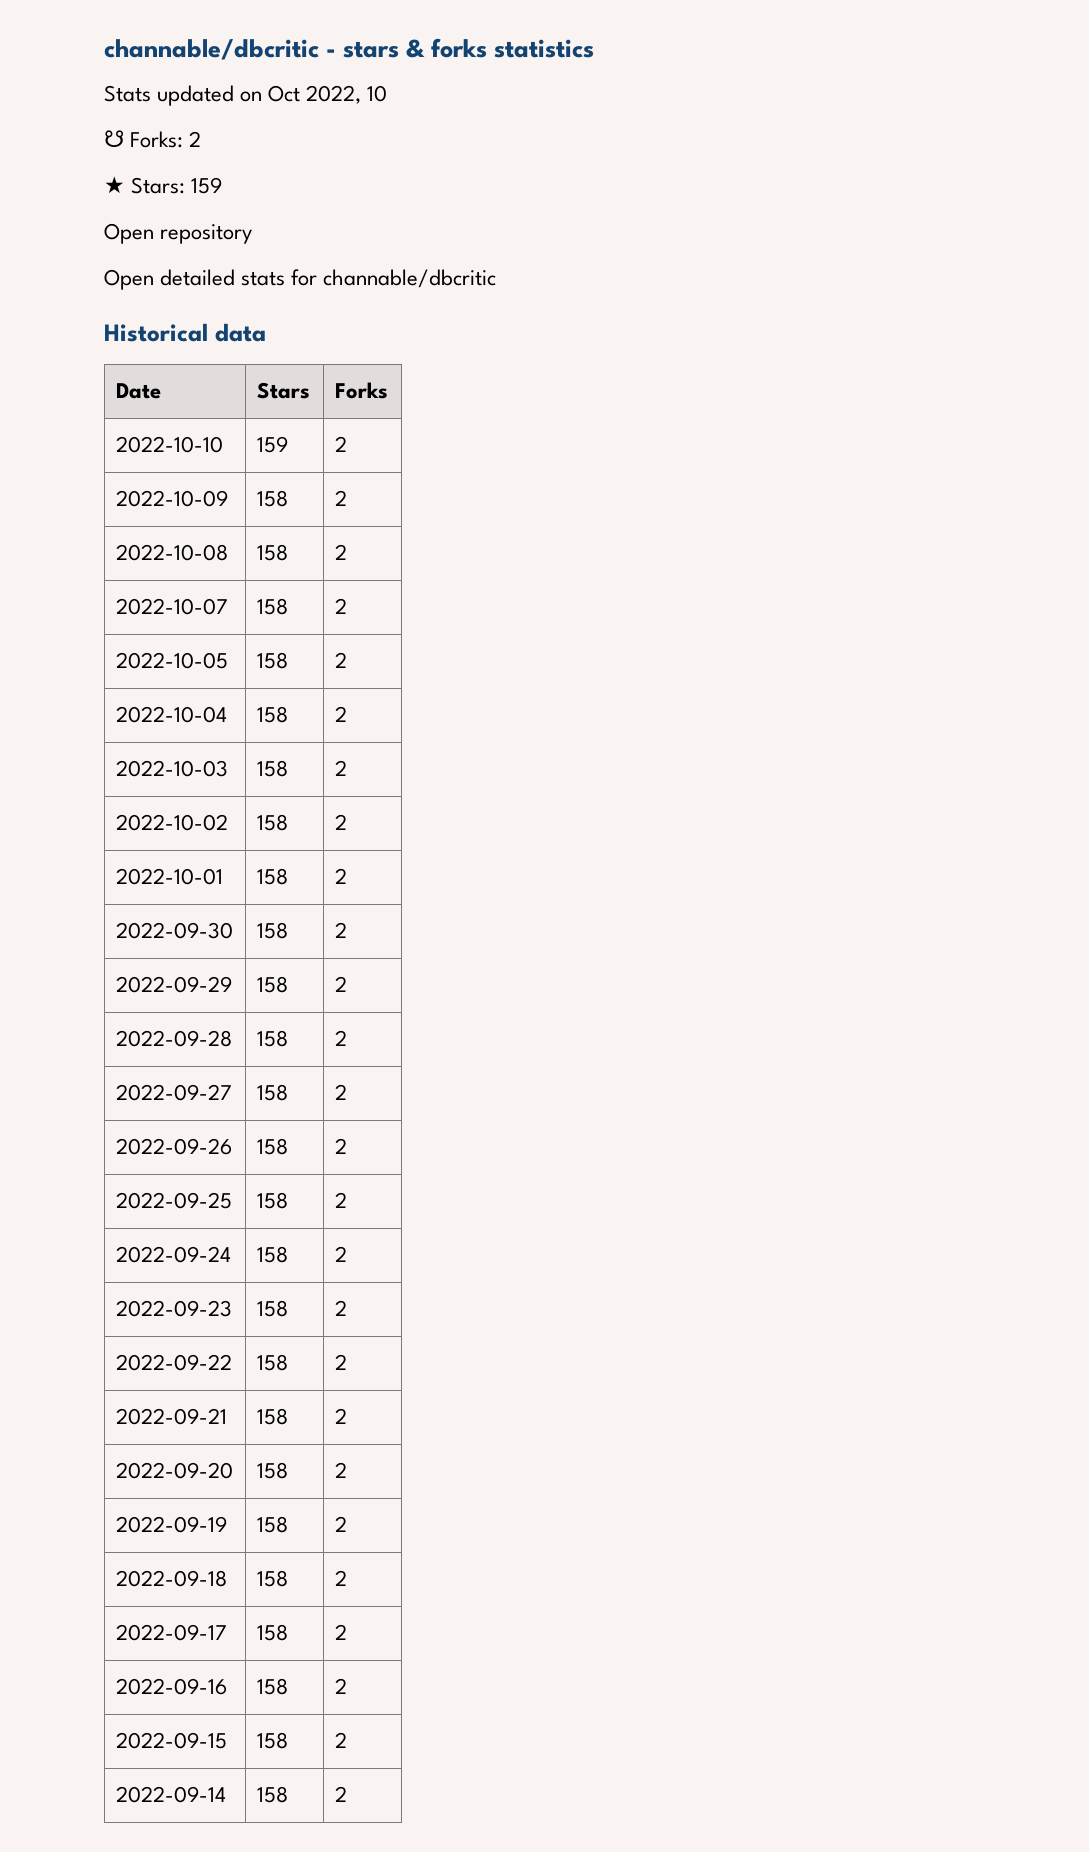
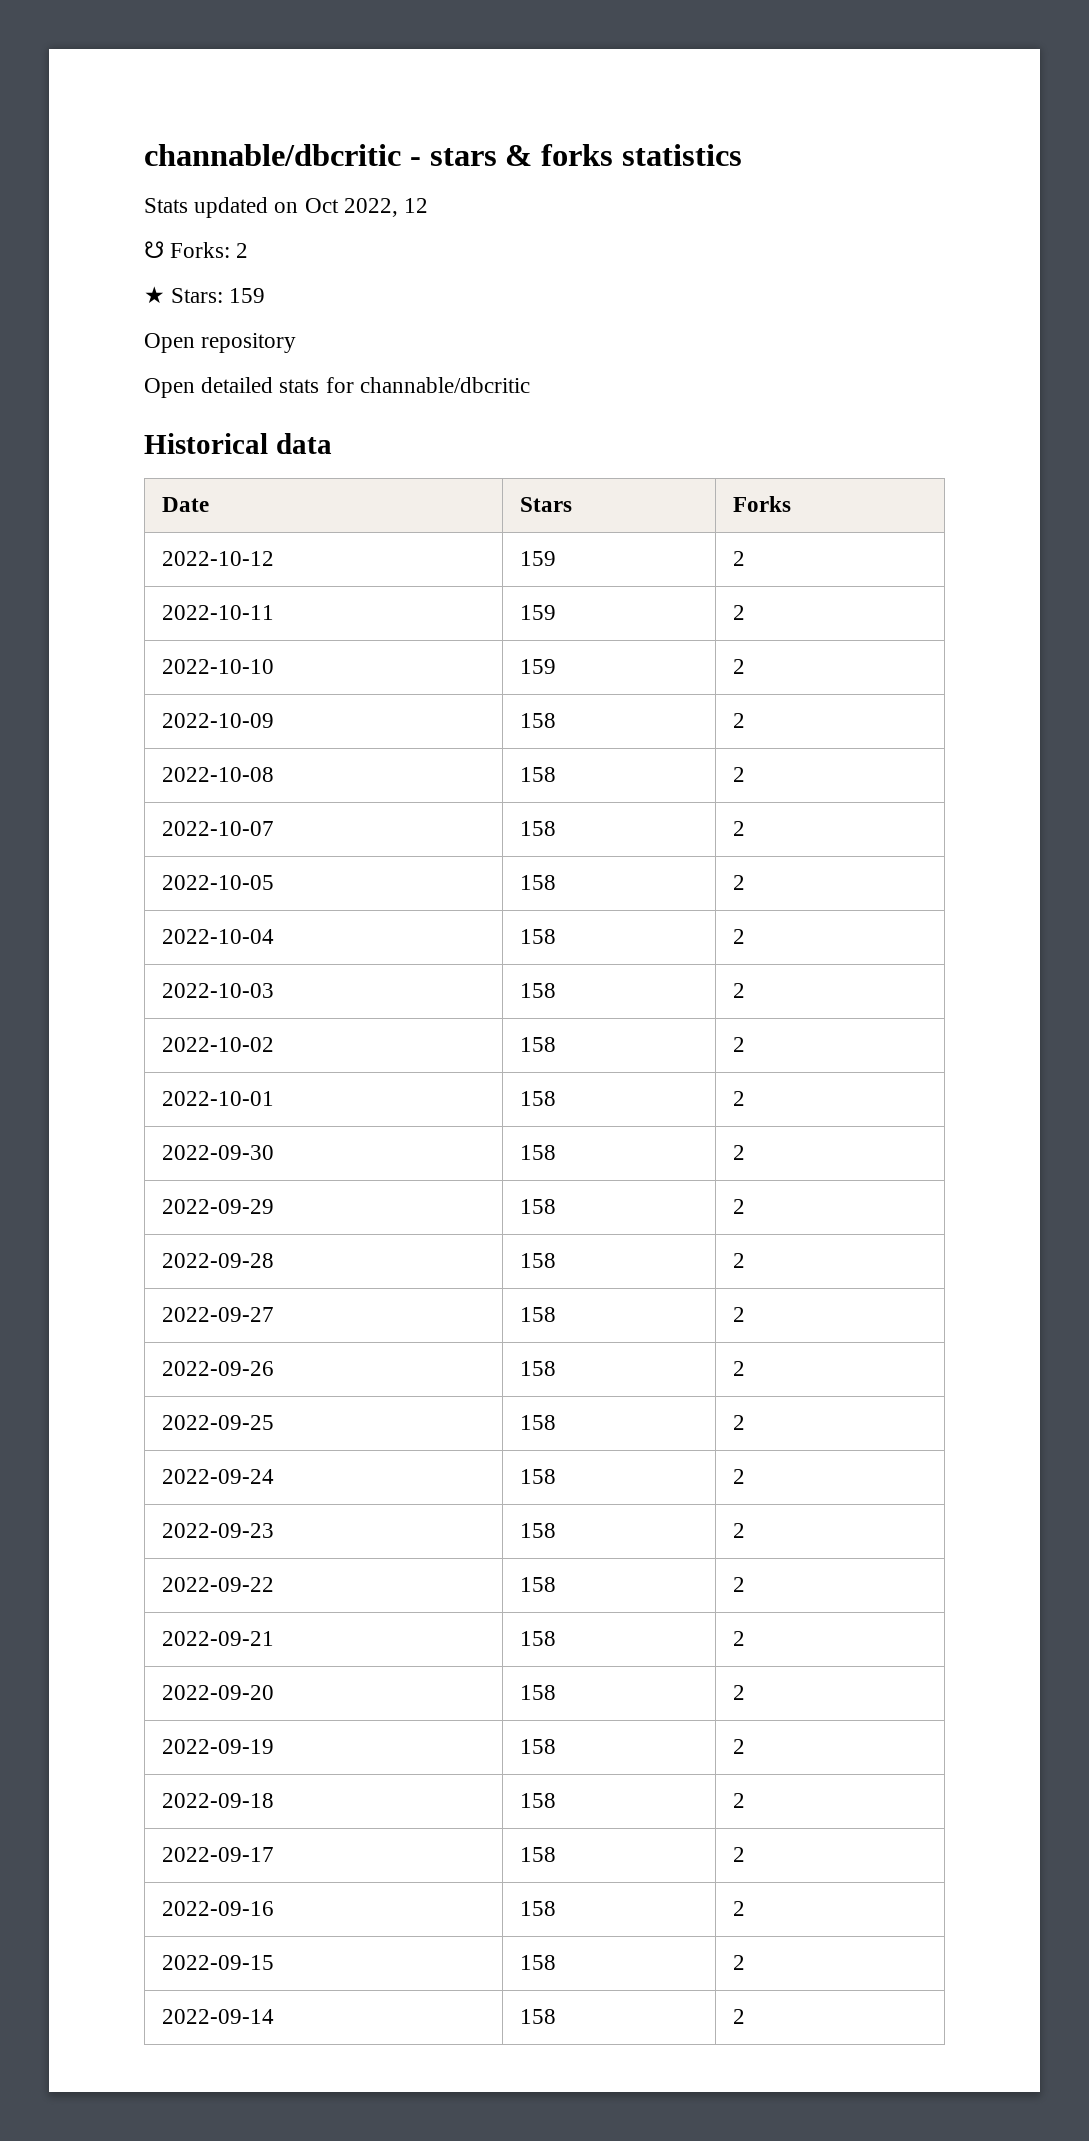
- Stats updated on Oct 2022, 10
+ Stats updated on Oct 2022, 12
+ 2022-10-12 | 159 | 2
+ 2022-10-11 | 159 | 2

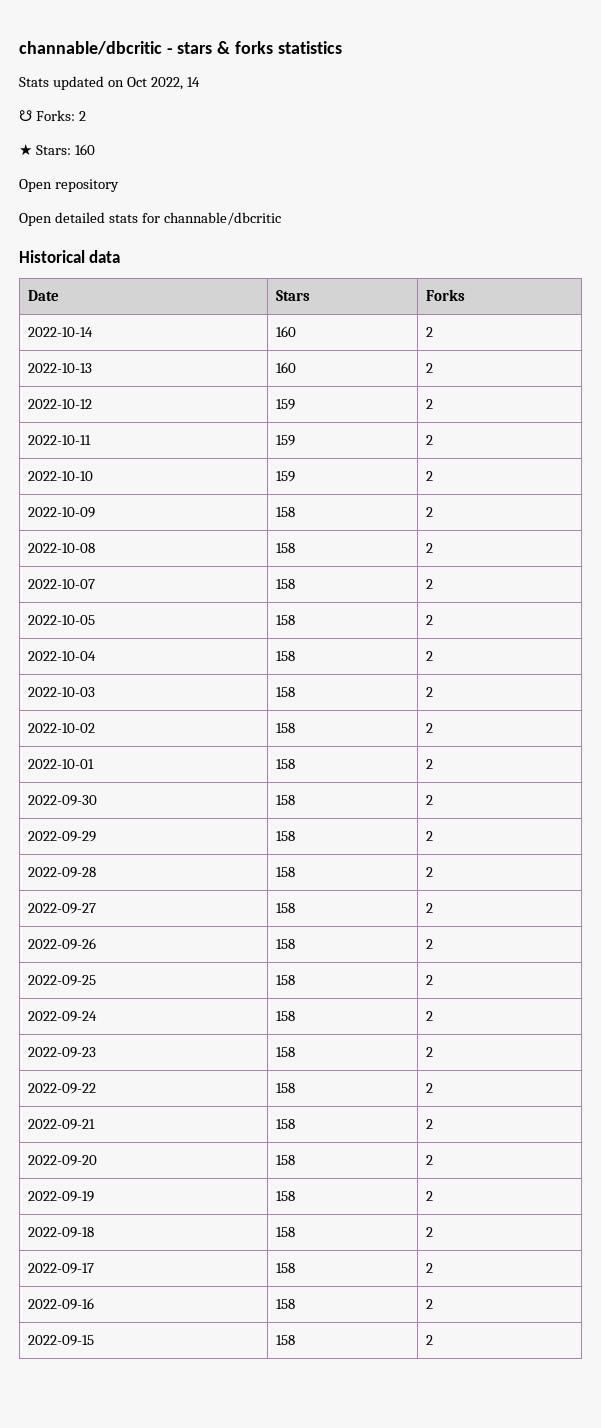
- Stats updated on Oct 2022, 12
+ Stats updated on Oct 2022, 14
- ★ Stars: 159
+ ★ Stars: 160
+ 2022-10-14 | 160 | 2
+ 2022-10-13 | 160 | 2
- 2022-09-14 | 158 | 2

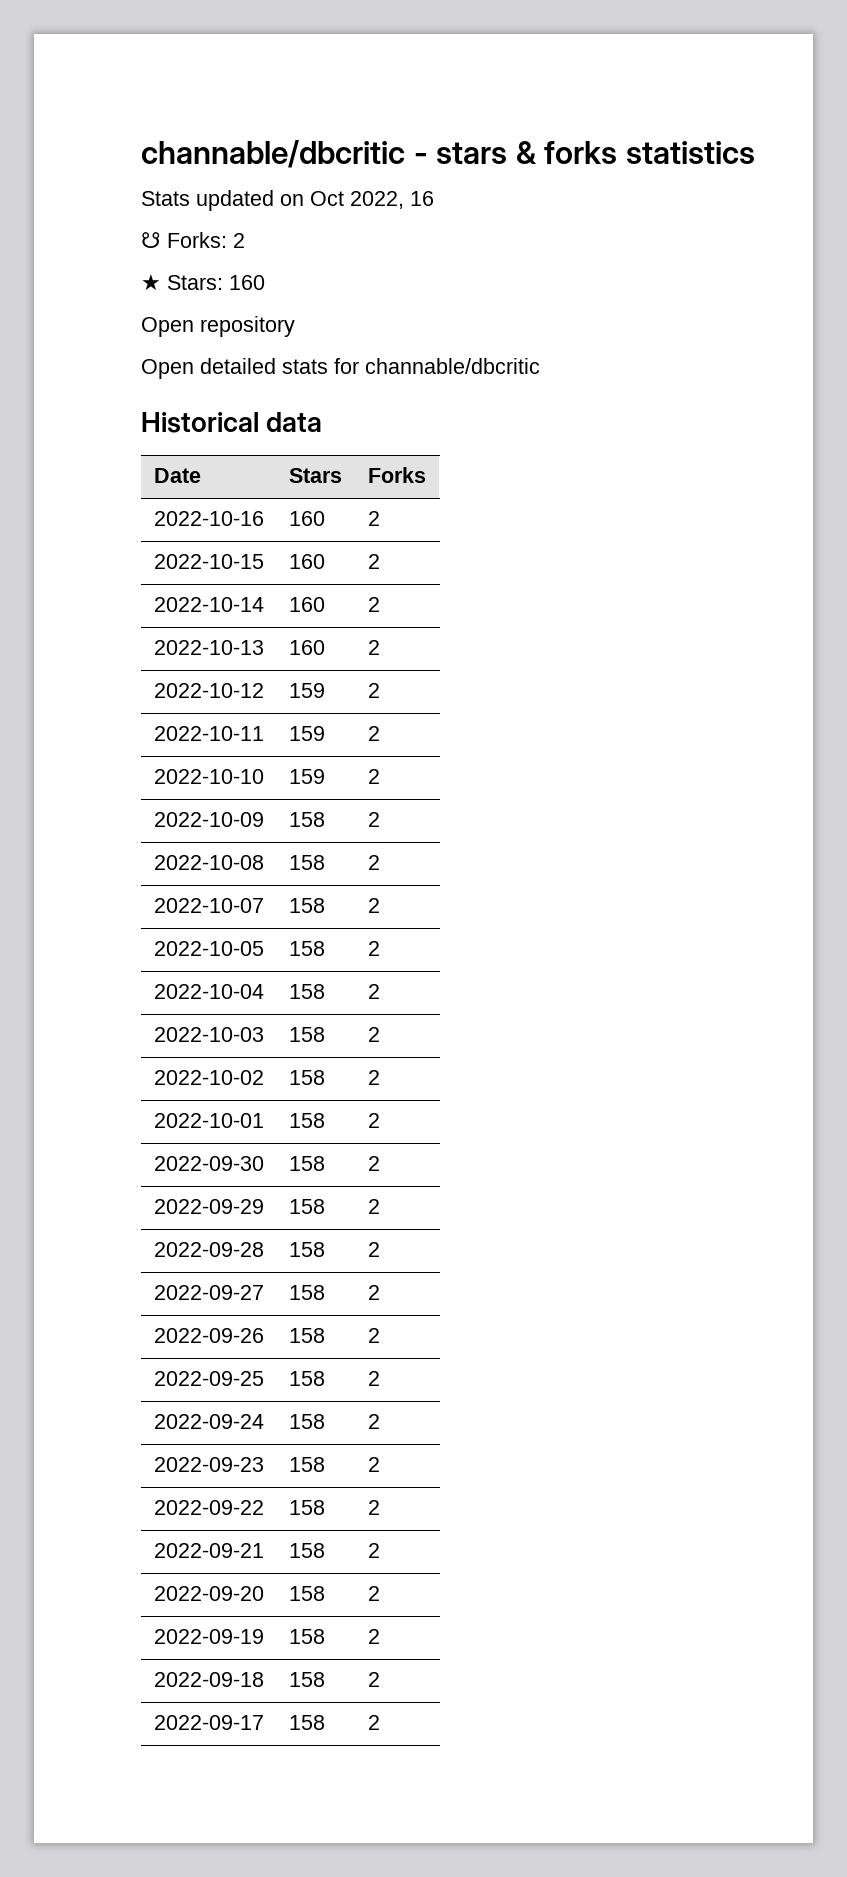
- Stats updated on Oct 2022, 14
+ Stats updated on Oct 2022, 16
+ 2022-10-16 | 160 | 2
+ 2022-10-15 | 160 | 2
- 2022-09-16 | 158 | 2
- 2022-09-15 | 158 | 2

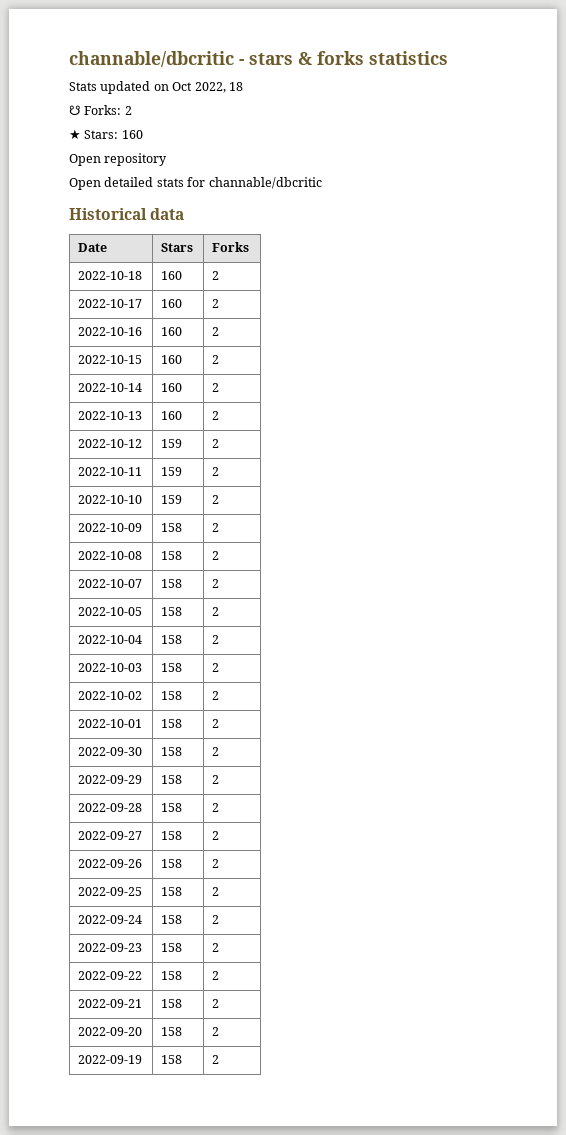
- Stats updated on Oct 2022, 16
+ Stats updated on Oct 2022, 18
+ 2022-10-18 | 160 | 2
+ 2022-10-17 | 160 | 2
- 2022-09-18 | 158 | 2
- 2022-09-17 | 158 | 2

